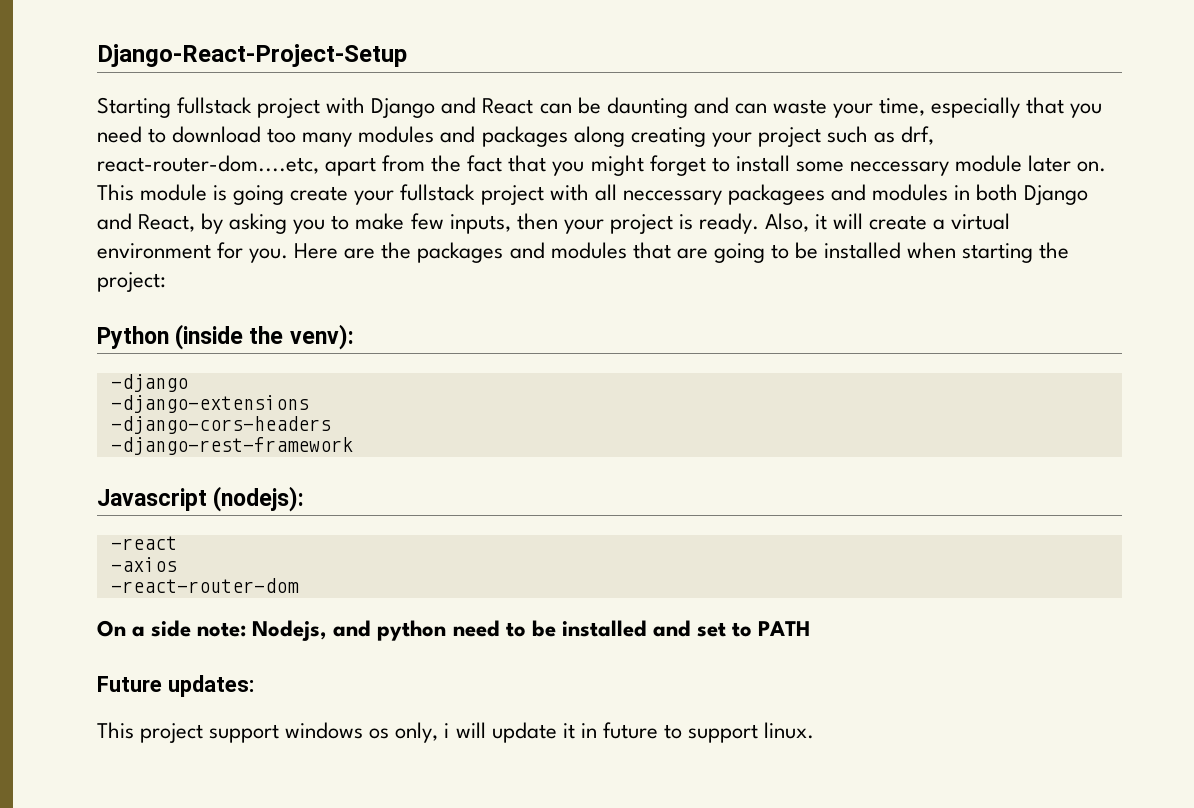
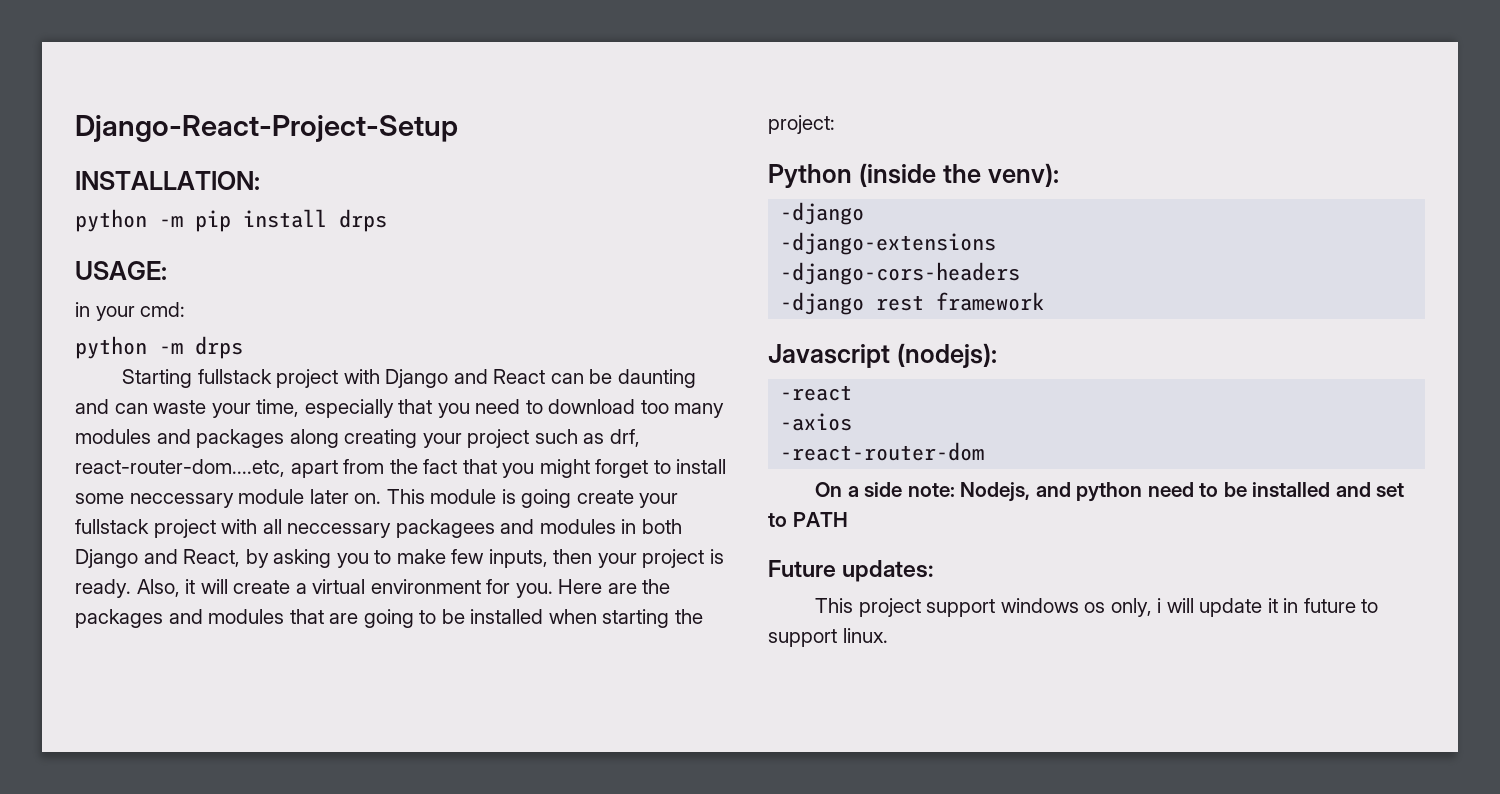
+ INSTALLATION:
+ python -m pip install drps
+ USAGE:
+ in your cmd:
+ python -m drps
- -django-rest-framework
+ -django rest framework

